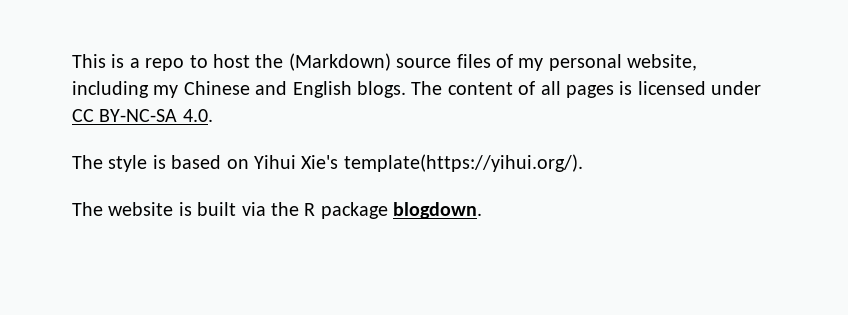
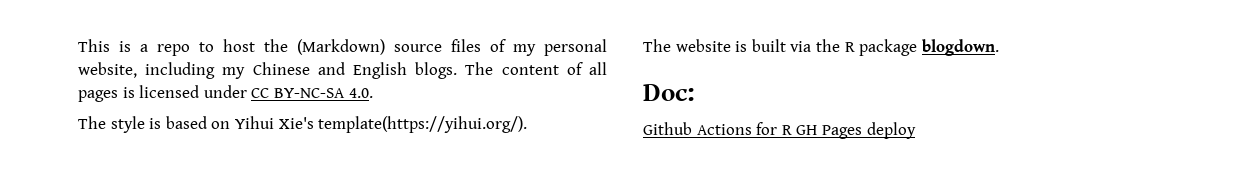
+ Doc:
+ Github Actions for R GH Pages deploy

